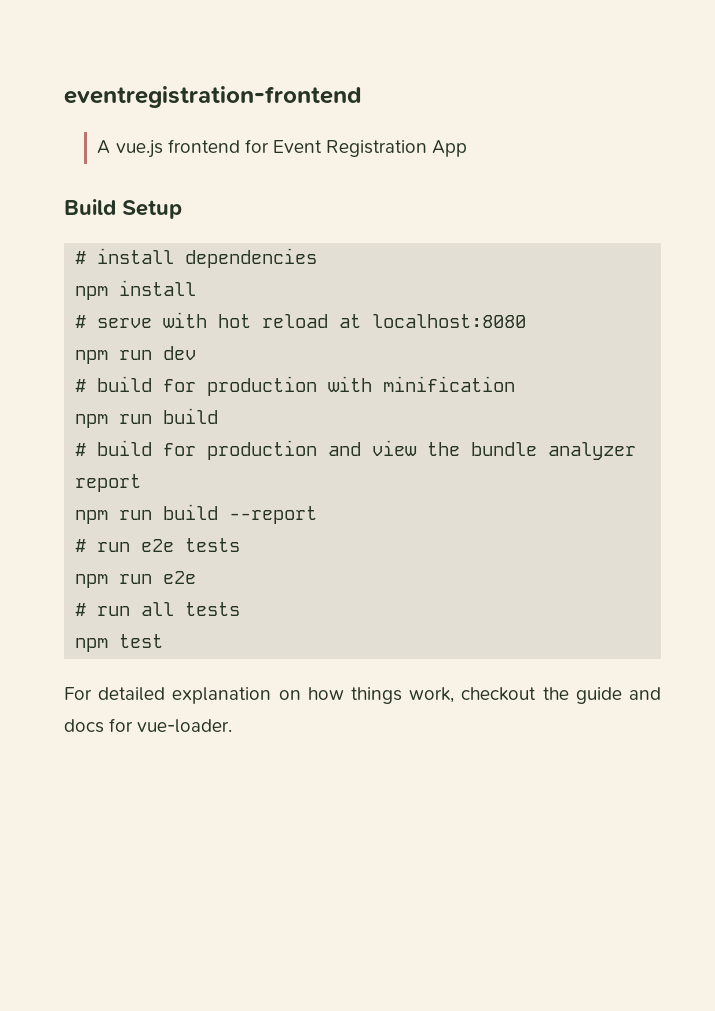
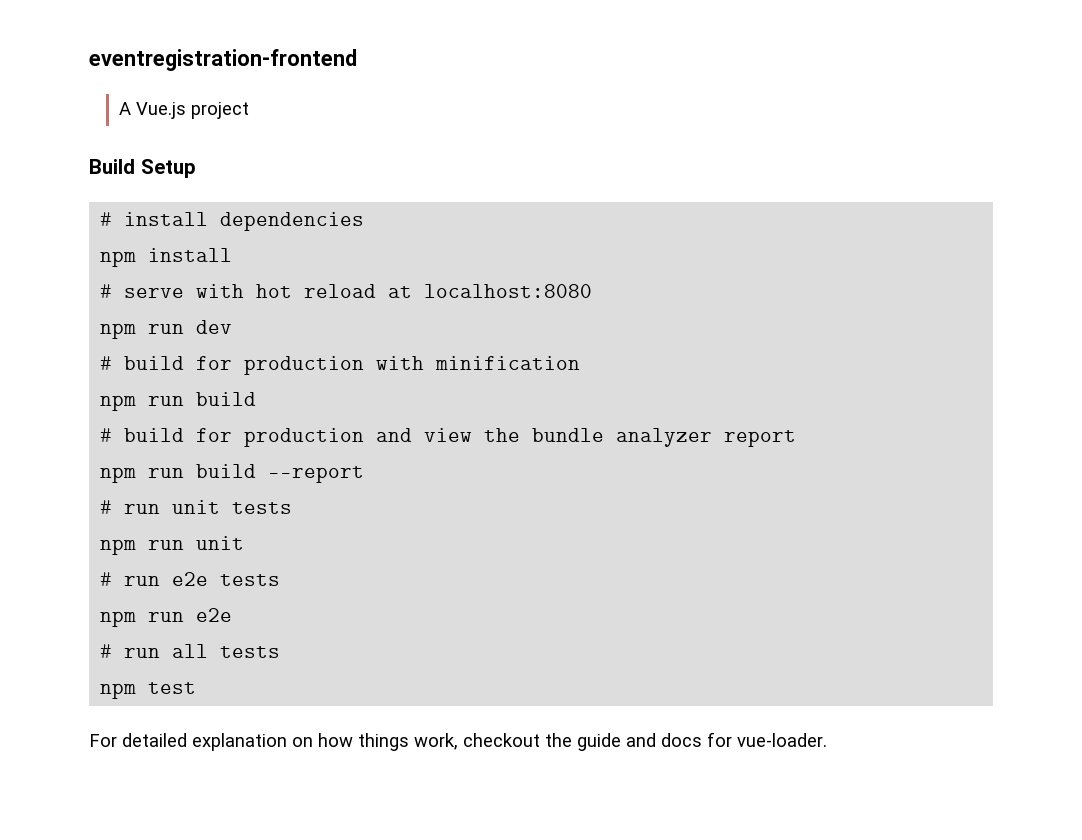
- A vue.js frontend for Event Registration App
+ A Vue.js project
+ # run unit tests
+ npm run unit

